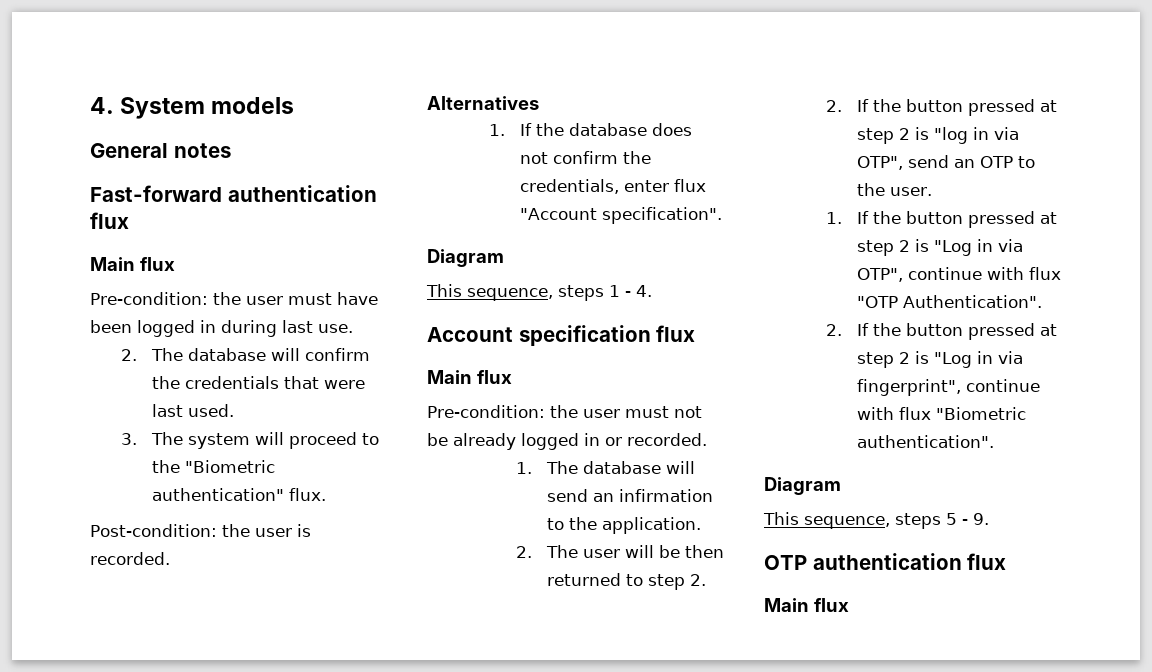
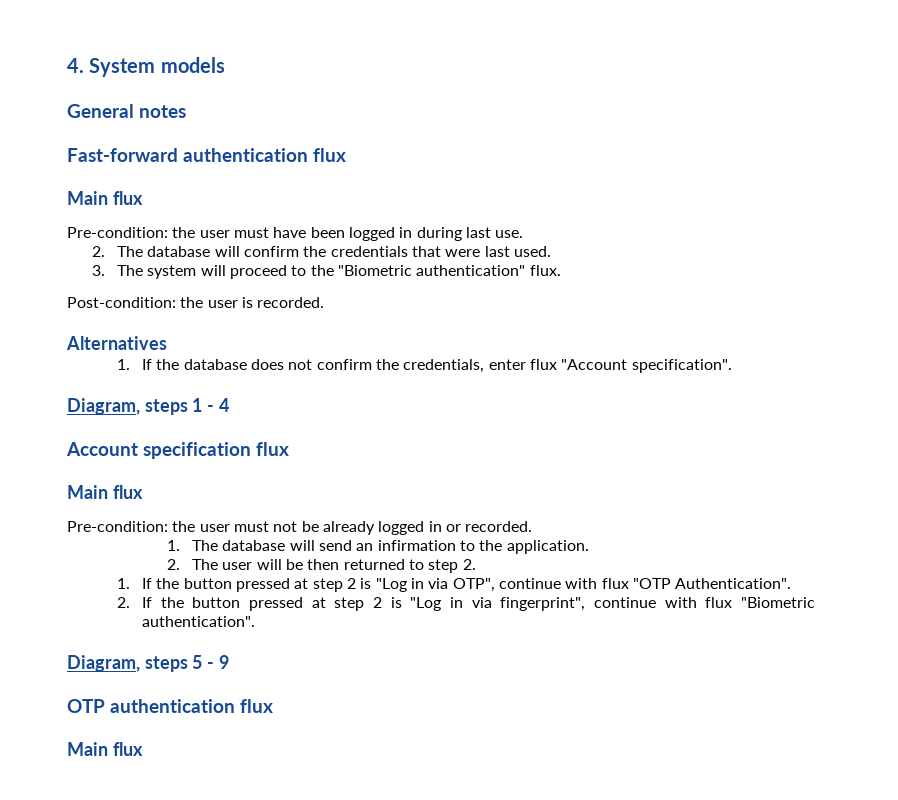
  1. If the database does not confirm the credentials, enter flux "Account specification".
- Diagram
- This sequence, steps 1 - 4.
+ Diagram, steps 1 - 4
- 2. If the button pressed at step 2 is "log in via OTP", send an OTP to the user.
  2. If the button pressed at step 2 is "Log in via fingerprint", continue with flux "Biometric authentication".
- Diagram
- This sequence, steps 5 - 9.
+ Diagram, steps 5 - 9

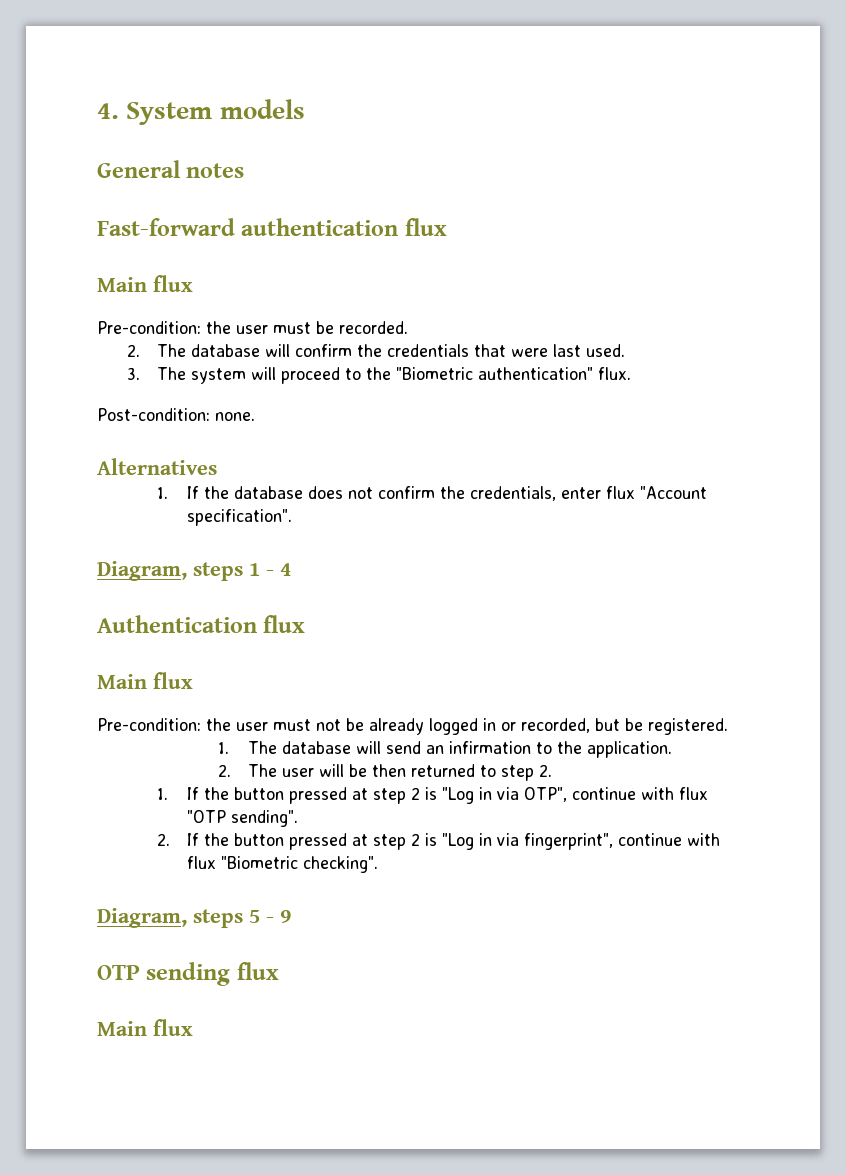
- Pre-condition: the user must have been logged in during last use.
+ Pre-condition: the user must be recorded.
- Post-condition: the user is recorded.
+ Post-condition: none.
- Account specification flux
+ Authentication flux
- Pre-condition: the user must not be already logged in or recorded.
+ Pre-condition: the user must not be already logged in or recorded, but be registered.
- 1. If the button pressed at step 2 is "Log in via OTP", continue with flux "OTP Authentication".
+ 1. If the button pressed at step 2 is "Log in via OTP", continue with flux "OTP sending".
- 2. If the button pressed at step 2 is "Log in via fingerprint", continue with flux "Biometric authentication".
+ 2. If the button pressed at step 2 is "Log in via fingerprint", continue with flux "Biometric checking".
- OTP authentication flux
+ OTP sending flux

